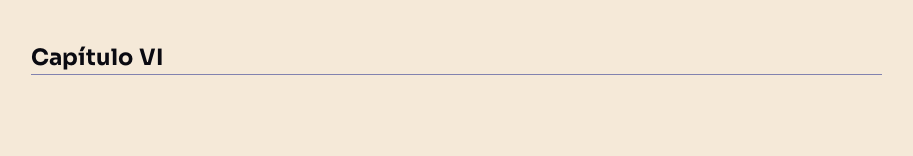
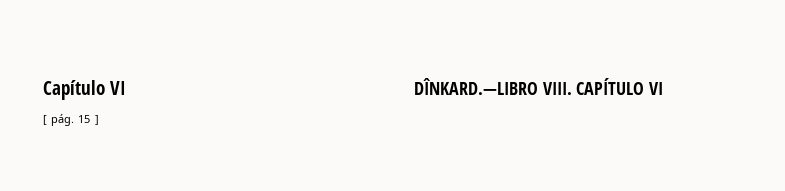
+ [ pág. 15 ]
+ DÎNKARD.—LIBRO VIII. CAPÍTULO VI

